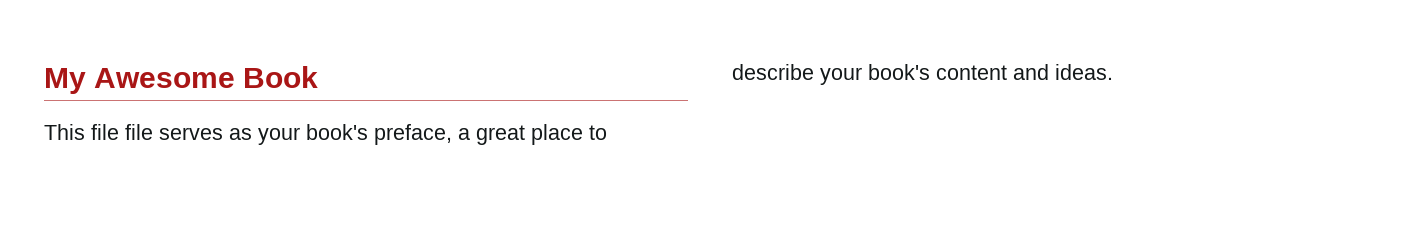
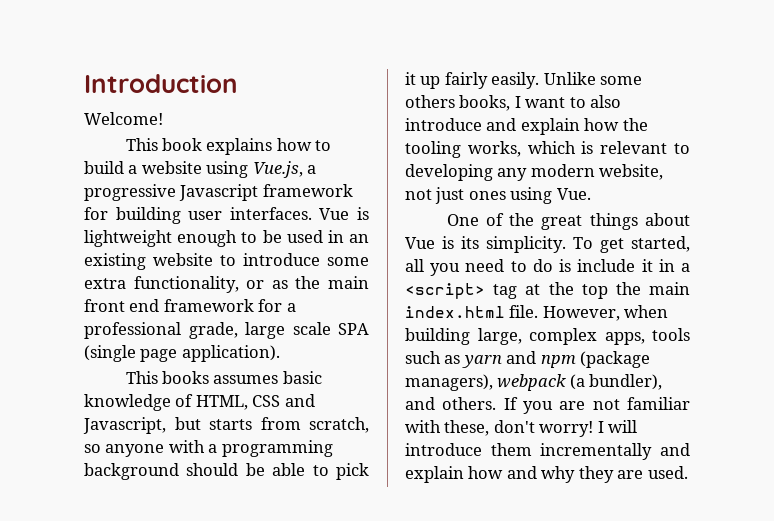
- My Awesome Book
- This file file serves as your book's preface, a great place to describe your book's content and ideas.
+ Introduction
+ Welcome!
+ This book explains how to build a website using Vue.js, a progressive Javascript framework for building user interfaces. Vue is lightweight enough to be used in an existing website to introduce some extra functionality, or as the main front end framework for a professional grade, large scale SPA (single page application).
+ This books assumes basic knowledge of HTML, CSS and Javascript, but starts from scratch, so anyone with a programming background should be able to pick it up fairly easily. Unlike some others books, I want to also introduce and explain how the tooling works, which is relevant to developing any modern website, not just ones using Vue.
+ One of the great things about Vue is its simplicity. To get started, all you need to do is include it in a <script> tag at the top the main index.html file. However, when building large, complex apps, tools such as yarn and npm (package managers), webpack (a bundler), and others. If you are not familiar with these, don't worry! I will introduce them incrementally and explain how and why they are used.

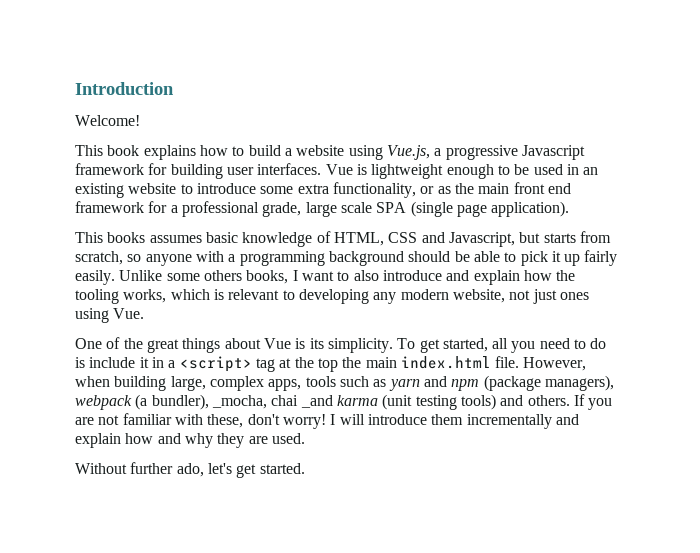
- However, when building large, complex apps, tools such as yarn and npm (package managers), webpack (a bundler), and others.
+ However, when building large, complex apps, tools such as yarn and npm (package managers), webpack (a bundler), _mocha, chai _and karma (unit testing tools) and others.
+ Without further ado, let's get started.

